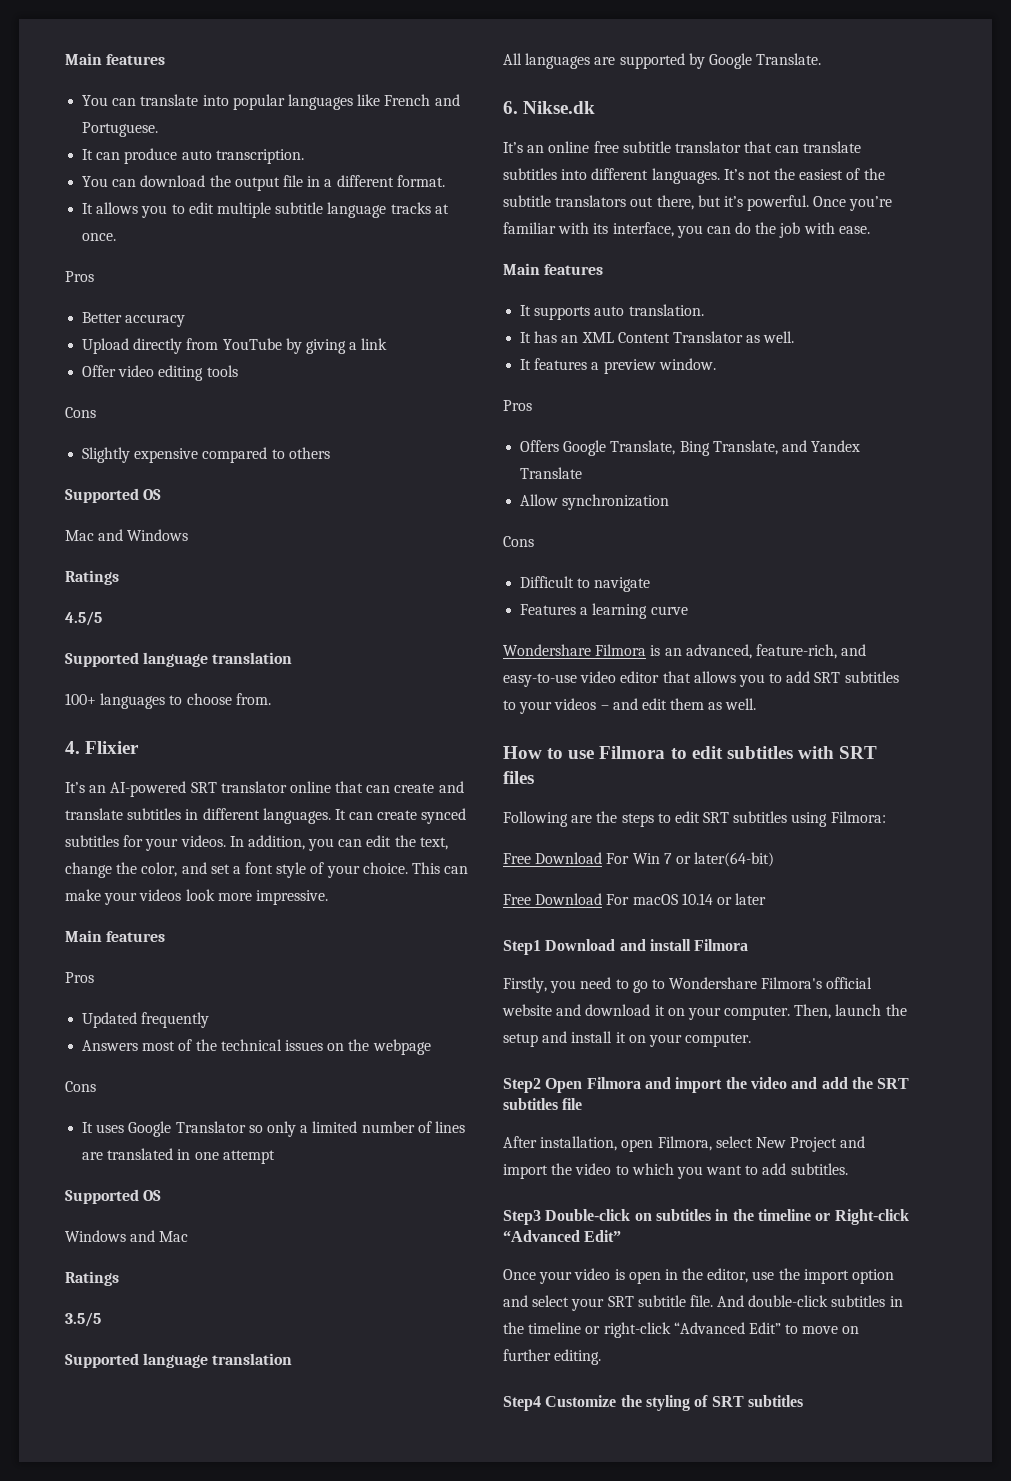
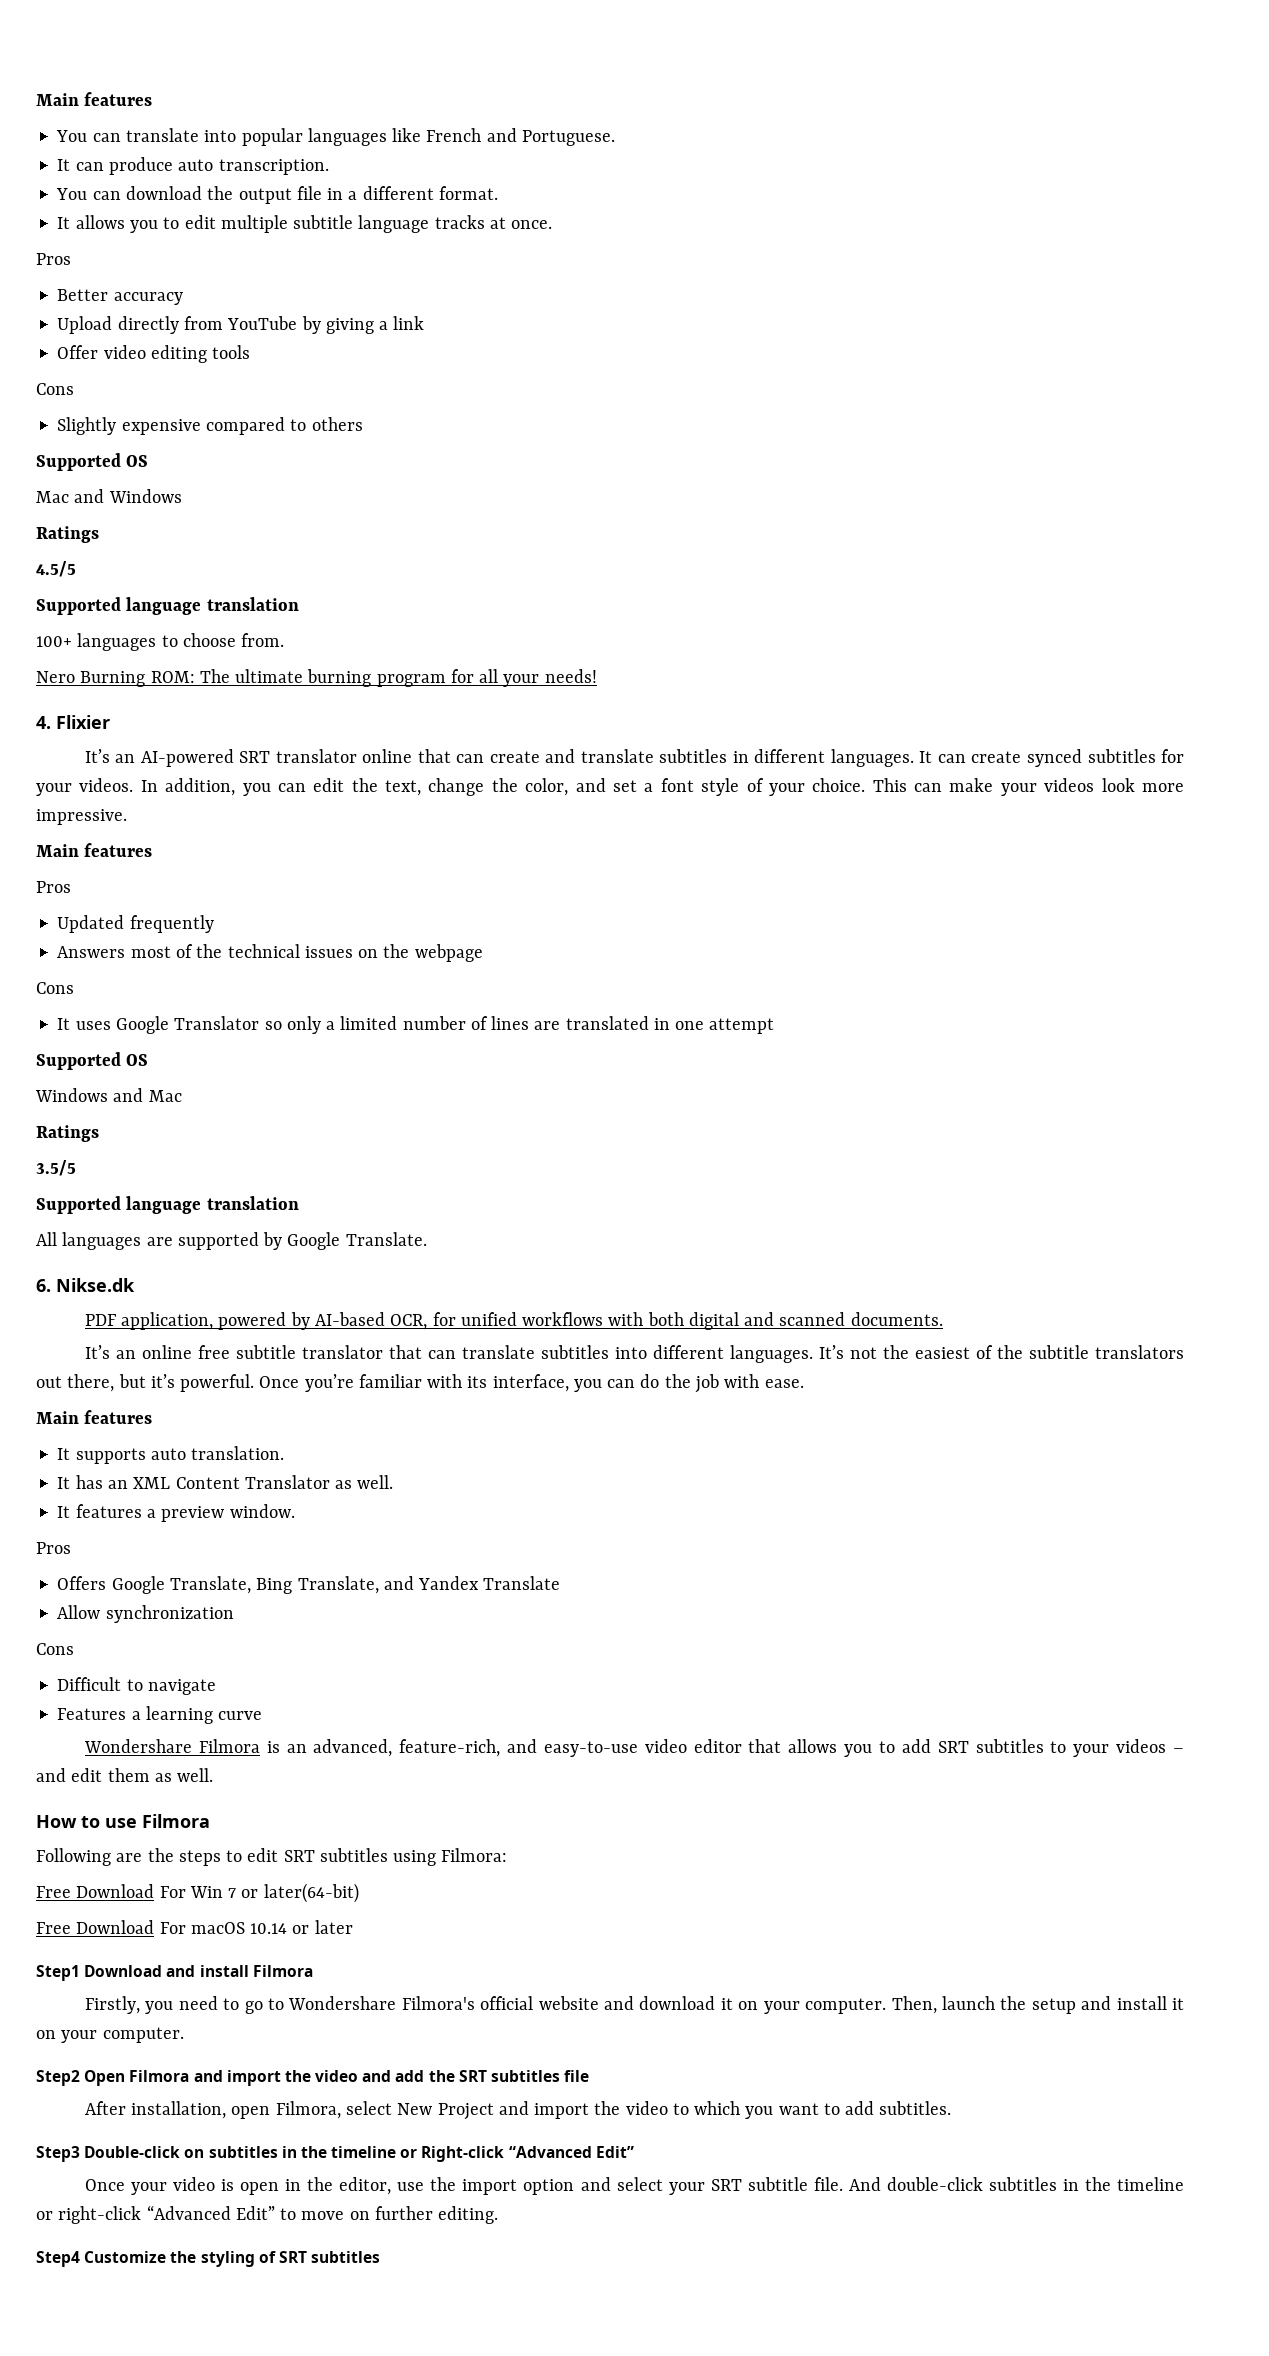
+ Nero Burning ROM: The ultimate burning program for all your needs!
+ PDF application, powered by AI-based OCR, for unified workflows with both digital and scanned documents.
- How to use Filmora to edit subtitles with SRT files
+ How to use Filmora

